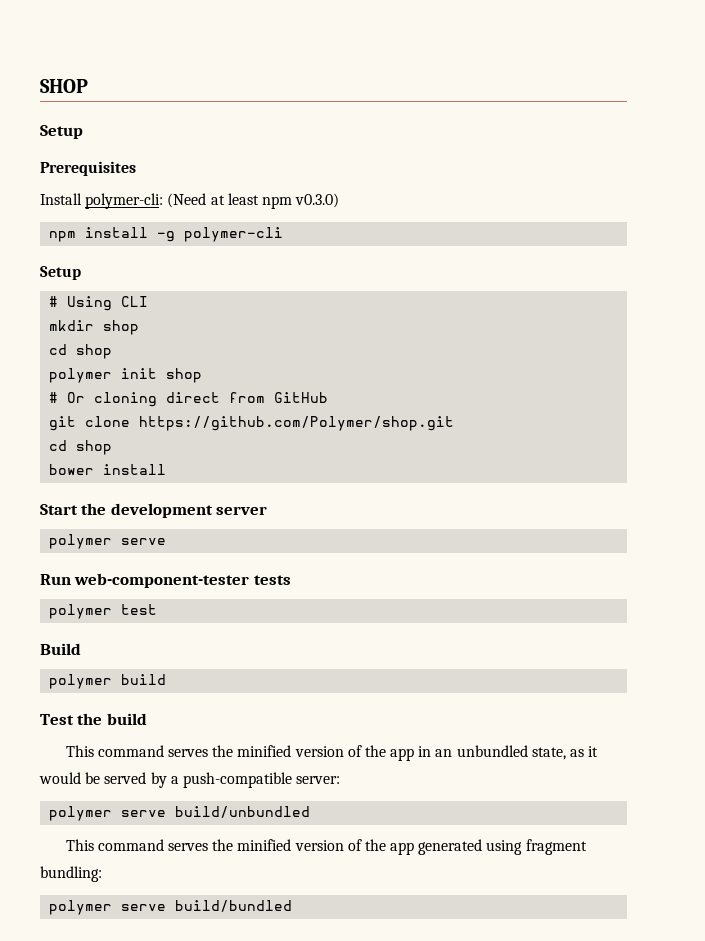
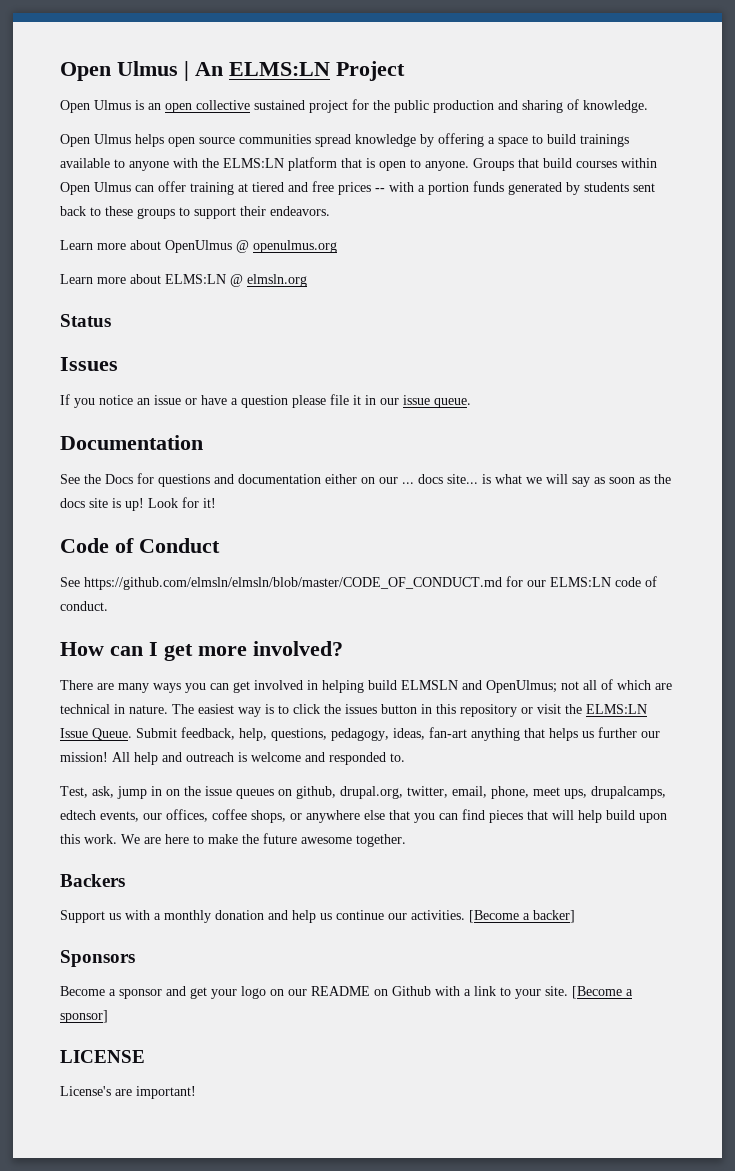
- SHOP
- Setup
- Prerequisites
- Install polymer-cli: (Need at least npm v0.3.0)
- npm install -g polymer-cli
- Setup
- # Using CLI
- mkdir shop
- cd shop
- polymer init shop
- # Or cloning direct from GitHub
- git clone https://github.com/Polymer/shop.git
- cd shop
- bower install
- Start the development server
- polymer serve
- Run web-component-tester tests
- polymer test
- Build
- polymer build
- Test the build
- This command serves the minified version of the app in an unbundled state, as it would be served by a push-compatible server:
- polymer serve build/unbundled
- This command serves the minified version of the app generated using fragment bundling:
- polymer serve build/bundled
+ Open Ulmus | An ELMS:LN Project
+ Open Ulmus is an open collective sustained project for the public production and sharing of knowledge.
+ Open Ulmus helps open source communities spread knowledge by offering a space to build trainings available to anyone with the ELMS:LN platform that is open to anyone. Groups that build courses within Open Ulmus can offer training at tiered and free prices -- with a portion funds generated by students sent back to these groups to support their endeavors.
+ Learn more about OpenUlmus @ openulmus.org
+ Learn more about ELMS:LN @ elmsln.org
+ Status
+ Issues
+ If you notice an issue or have a question please file it in our issue queue.
+ Documentation
+ See the Docs for questions and documentation either on our ... docs site... is what we will say as soon as the docs site is up! Look for it!
+ Code of Conduct
+ See https://github.com/elmsln/elmsln/blob/master/CODE_OF_CONDUCT.md for our ELMS:LN code of conduct.
+ How can I get more involved?
+ There are many ways you can get involved in helping build ELMSLN and OpenUlmus; not all of which are technical in nature. The easiest way is to click the issues button in this repository or visit the ELMS:LN Issue Queue. Submit feedback, help, questions, pedagogy, ideas, fan-art anything that helps us further our mission! All help and outreach is welcome and responded to.
+ Test, ask, jump in on the issue queues on github, drupal.org, twitter, email, phone, meet ups, drupalcamps, edtech events, our offices, coffee shops, or anywhere else that you can find pieces that will help build upon this work. We are here to make the future awesome together.
+ Backers
+ Support us with a monthly donation and help us continue our activities. [Become a backer]
+ Sponsors
+ Become a sponsor and get your logo on our README on Github with a link to your site. [Become a sponsor]
+ LICENSE
+ License's are important!

